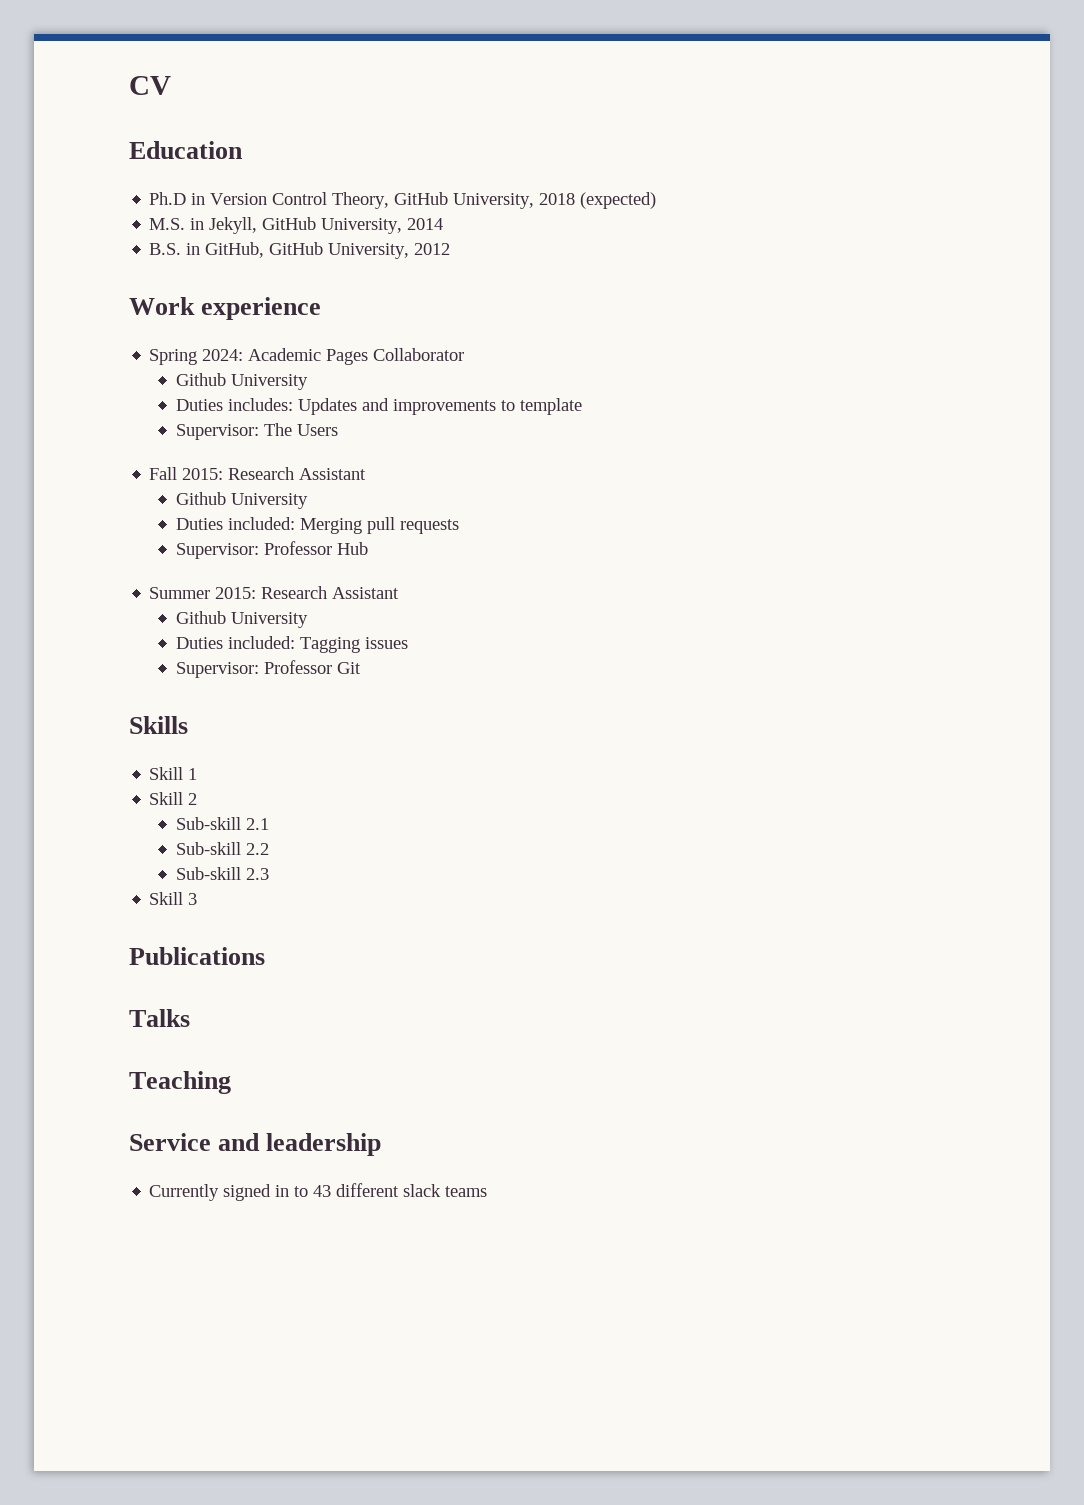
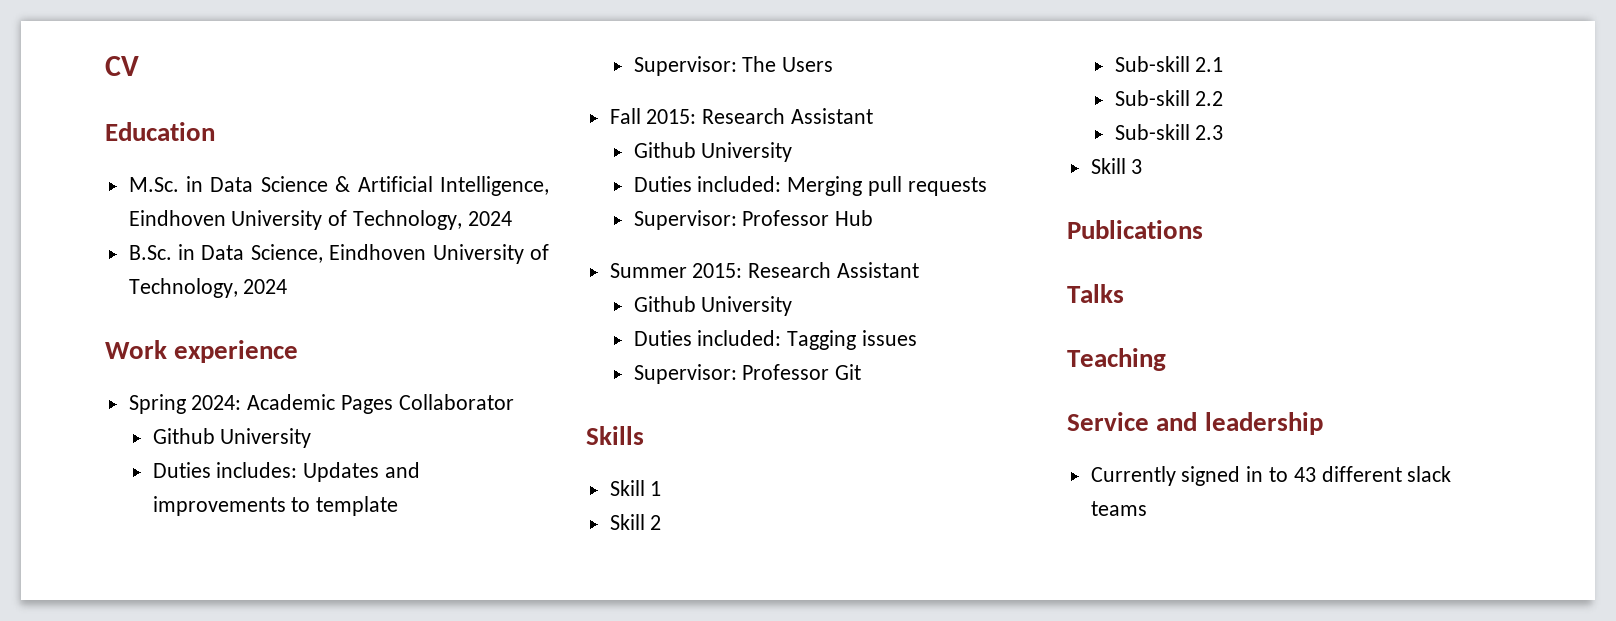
- Ph.D in Version Control Theory, GitHub University, 2018 (expected)
- M.S. in Jekyll, GitHub University, 2014
- B.S. in GitHub, GitHub University, 2012
+ M.Sc. in Data Science & Artificial Intelligence, Eindhoven University of Technology, 2024
+ B.Sc. in Data Science, Eindhoven University of Technology, 2024

